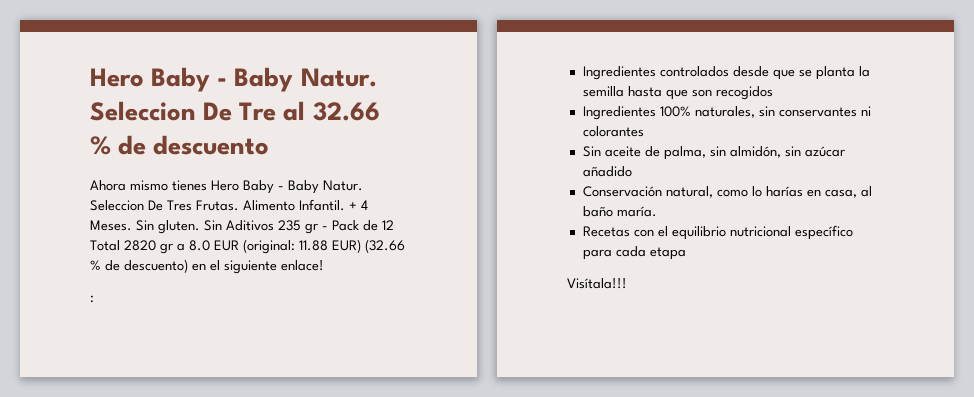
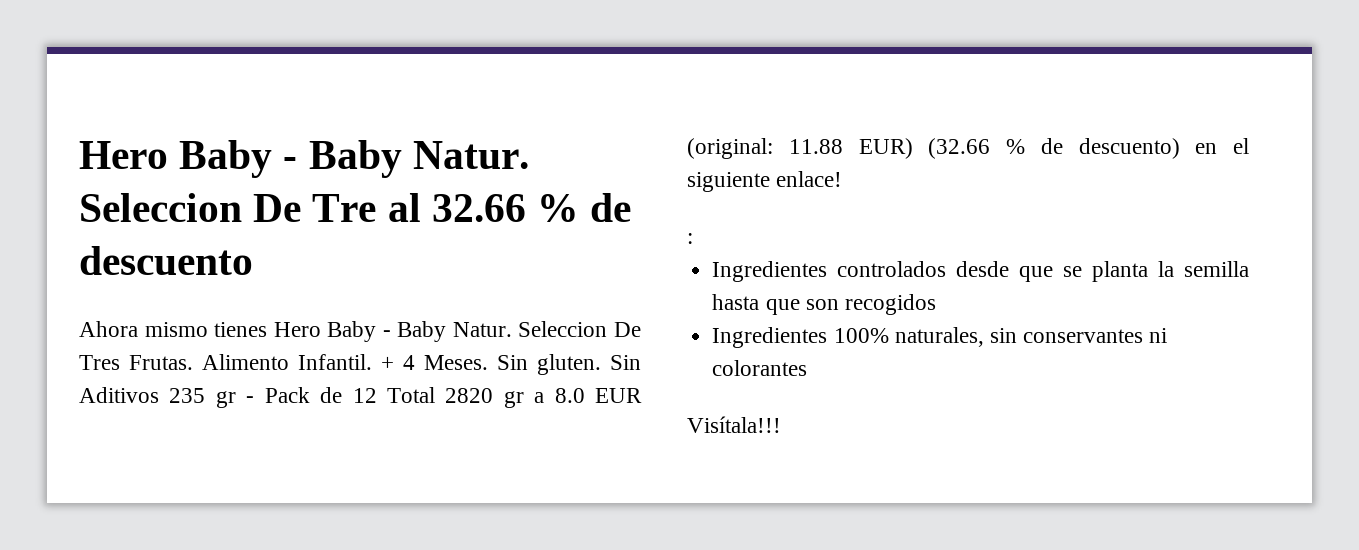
- Sin aceite de palma, sin almidón, sin azúcar añadido
- Conservación natural, como lo harías en casa, al baño maría.
- Recetas con el equilibrio nutricional específico para cada etapa

